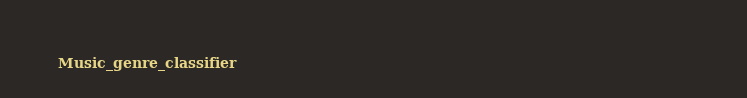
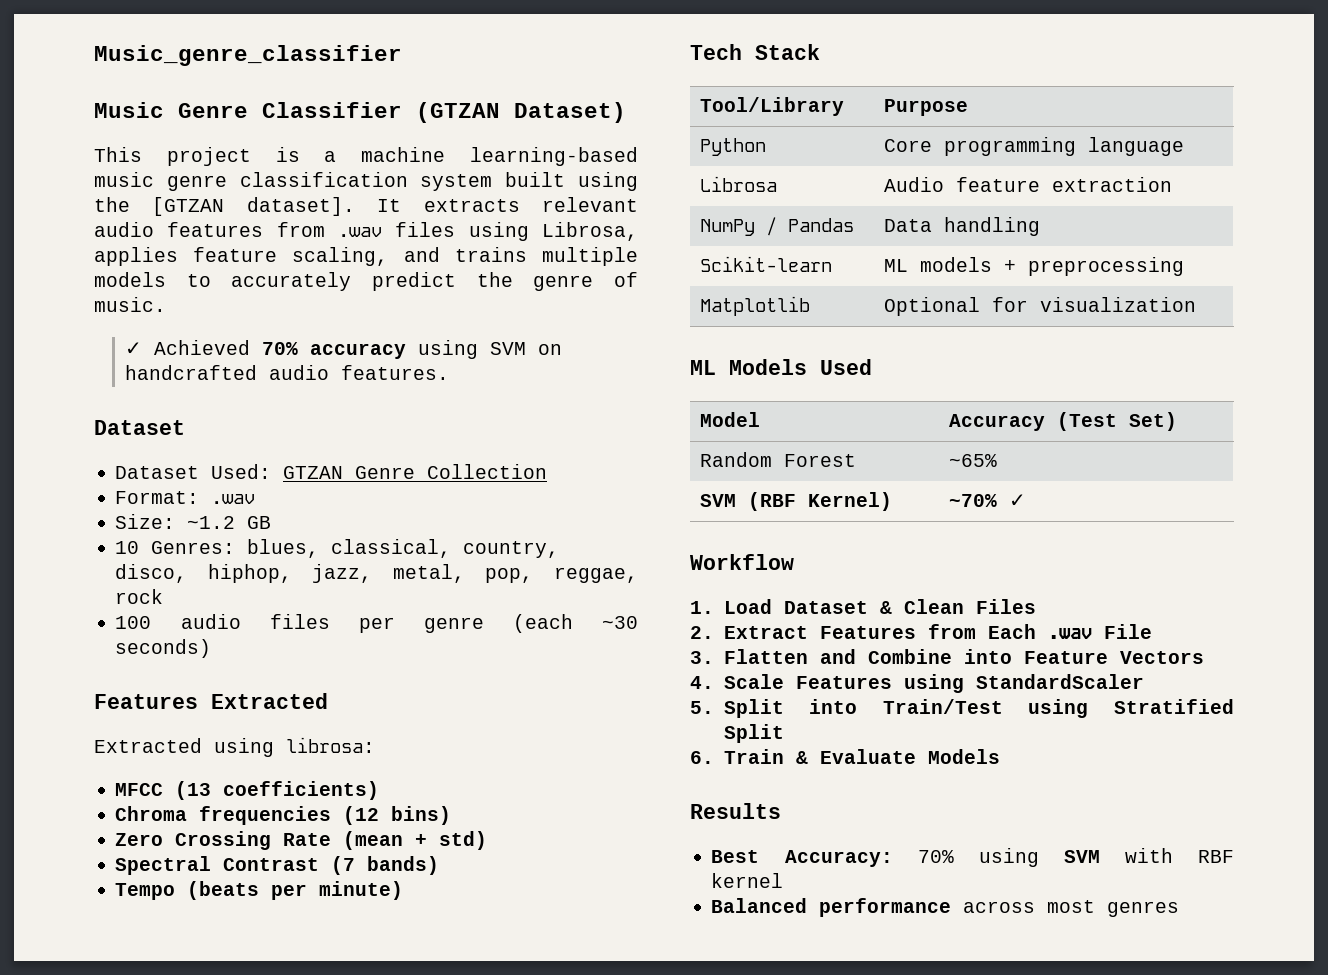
+ Music Genre Classifier (GTZAN Dataset)
+ This project is a machine learning-based music genre classification system built using the [GTZAN dataset]. It extracts relevant audio features from .wav files using Librosa, applies feature scaling, and trains multiple models to accurately predict the genre of music.
+ ✓ Achieved 70% accuracy using SVM on handcrafted audio features.
+ Dataset
+ Dataset Used: GTZAN Genre Collection
+ Format: .wav
+ Size: ~1.2 GB
+ 10 Genres: blues, classical, country, disco, hiphop, jazz, metal, pop, reggae, rock
+ 100 audio files per genre (each ~30 seconds)
+ Features Extracted
+ Extracted using librosa:
+ MFCC (13 coefficients)
+ Chroma frequencies (12 bins)
+ Zero Crossing Rate (mean + std)
+ Spectral Contrast (7 bands)
+ Tempo (beats per minute)
+ Tech Stack
+ Tool/Library | Purpose
+ Python | Core programming language
+ Librosa | Audio feature extraction
+ NumPy / Pandas | Data handling
+ Scikit-learn | ML models + preprocessing
+ Matplotlib | Optional for visualization
+ ML Models Used
+ Model | Accuracy (Test Set)
+ Random Forest | ~65%
+ SVM (RBF Kernel) | ~70% ✓
+ Workflow
+ 1. Load Dataset & Clean Files
+ 2. Extract Features from Each .wav File
+ 3. Flatten and Combine into Feature Vectors
+ 4. Scale Features using StandardScaler
+ 5. Split into Train/Test using Stratified Split
+ 6. Train & Evaluate Models
+ Results
+ Best Accuracy: 70% using SVM with RBF kernel
+ Balanced performance across most genres

